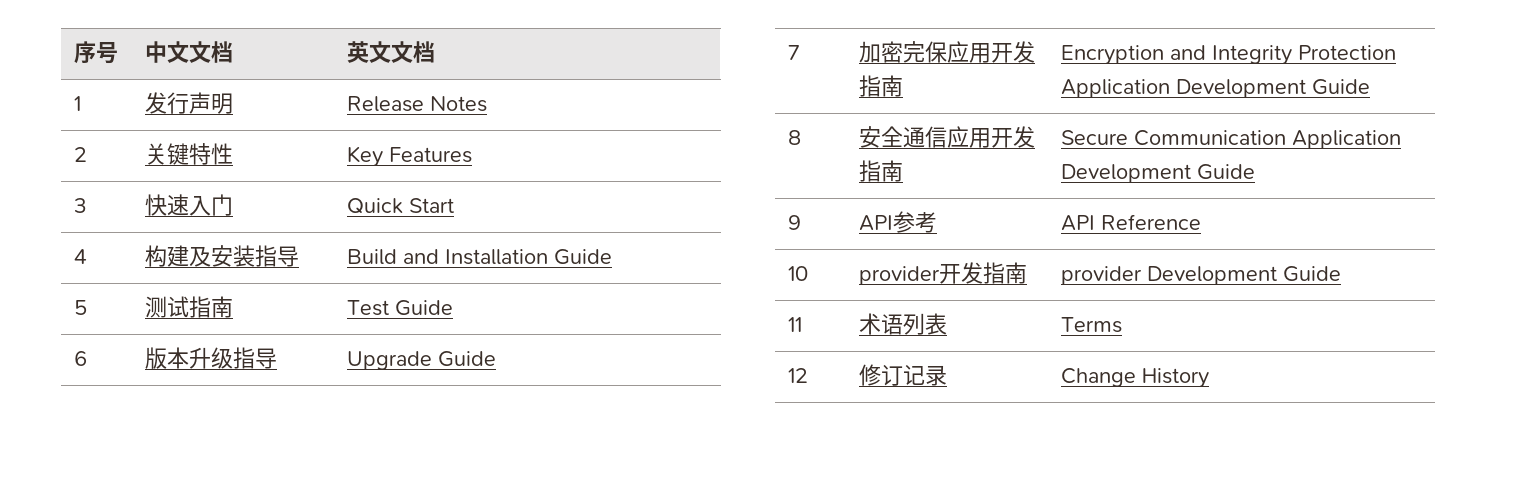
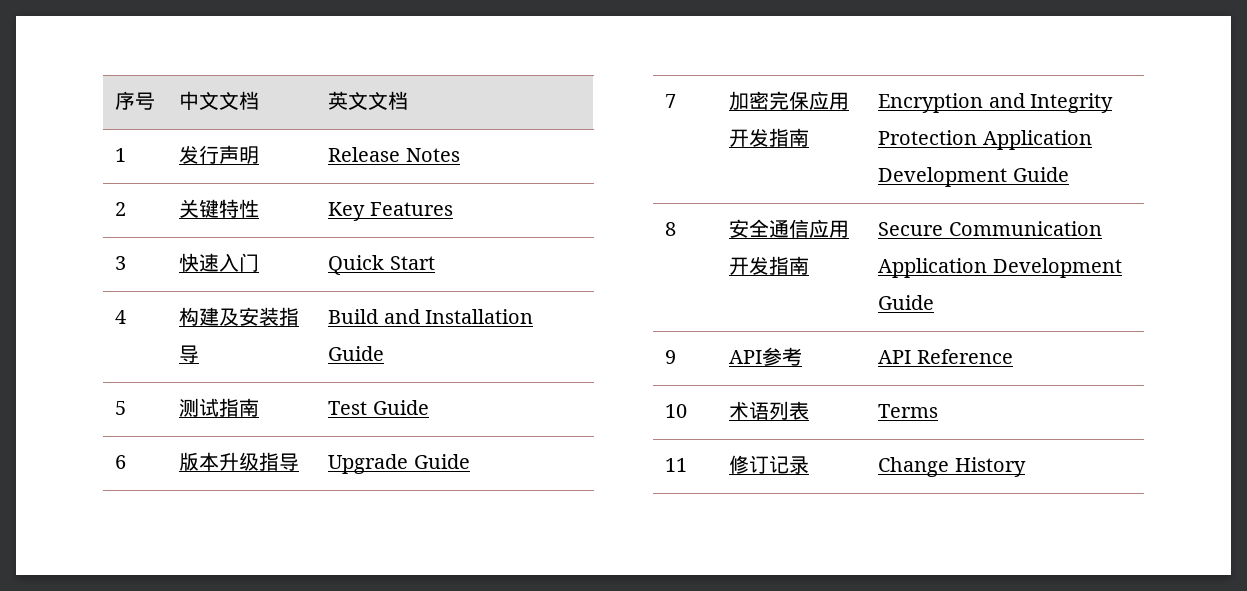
- 10 | provider开发指南 | provider Development Guide
- 11 | 术语列表 | Terms
+ 10 | 术语列表 | Terms
- 12 | 修订记录 | Change History
+ 11 | 修订记录 | Change History

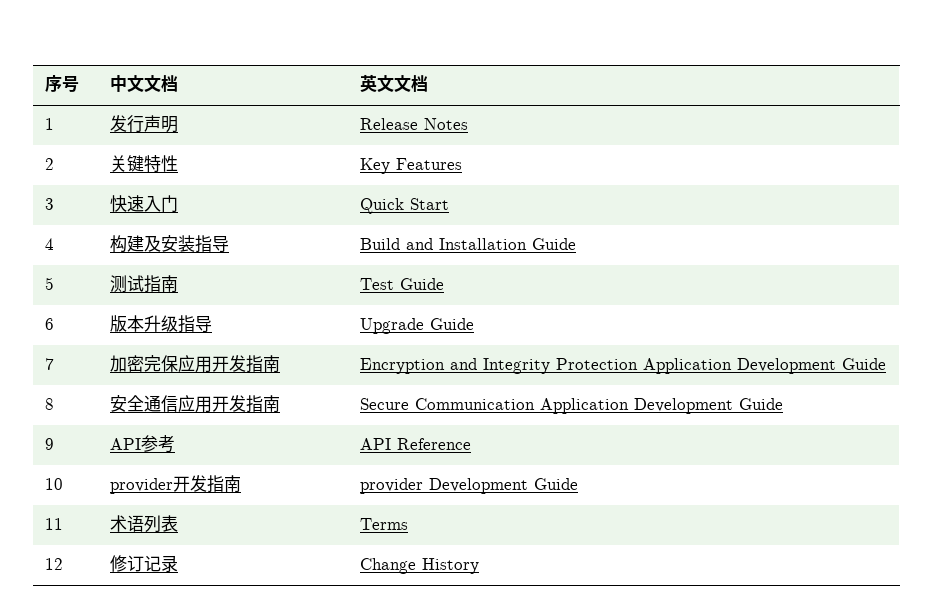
- 10 | 术语列表 | Terms
+ 10 | provider开发指南 | provider Development Guide
+ 11 | 术语列表 | Terms
- 11 | 修订记录 | Change History
+ 12 | 修订记录 | Change History

